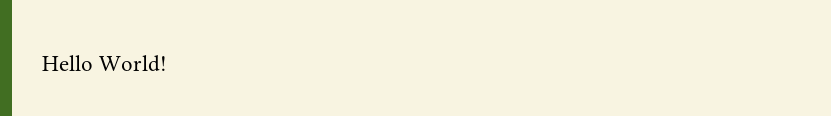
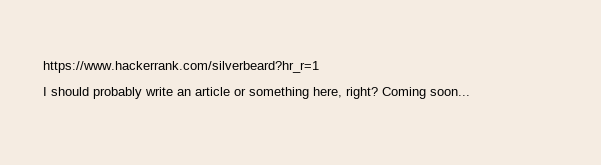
- Hello World!
+ https://www.hackerrank.com/silverbeard?hr_r=1
+ I should probably write an article or something here, right? Coming soon...

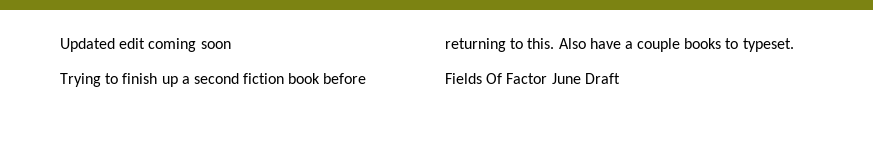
- https://www.hackerrank.com/silverbeard?hr_r=1
- I should probably write an article or something here, right? Coming soon...
+ Updated edit coming soon
+ Trying to finish up a second fiction book before returning to this. Also have a couple books to typeset.
+ Fields Of Factor June Draft

